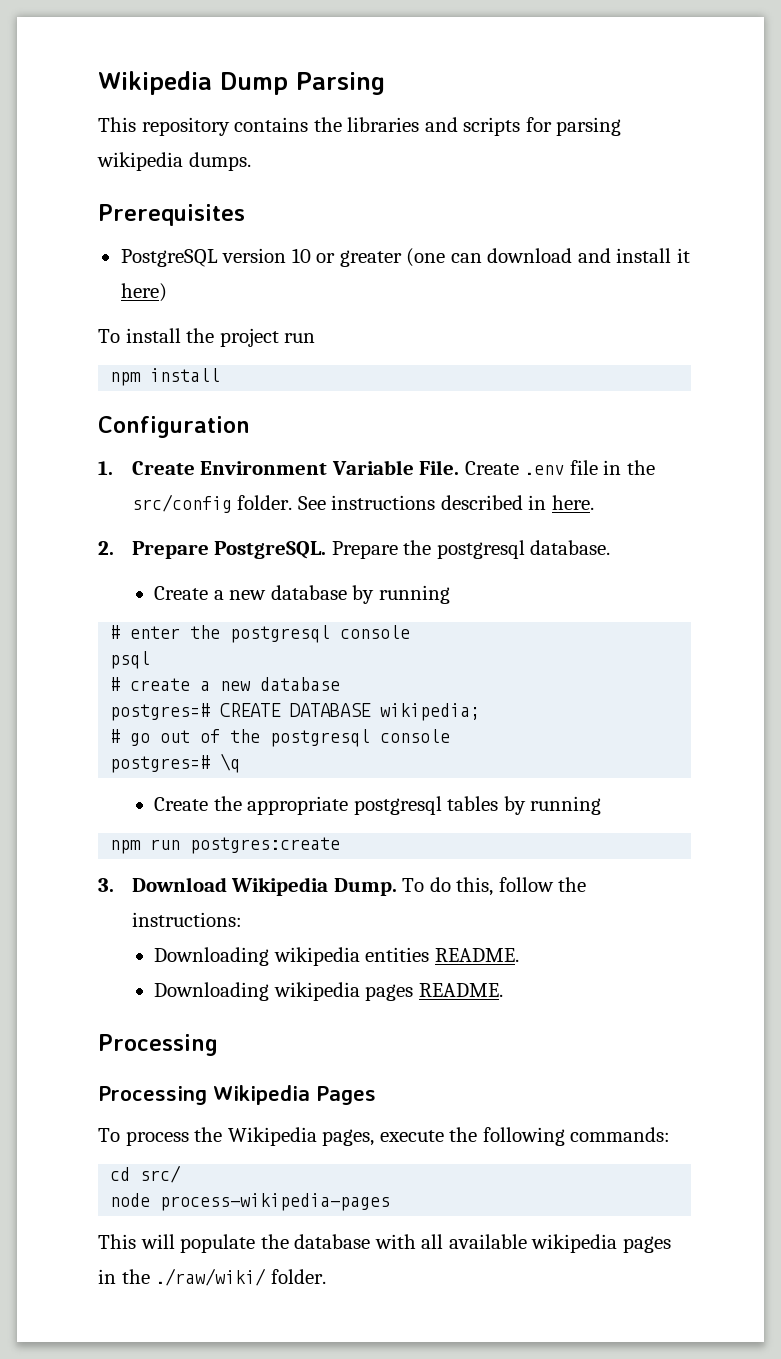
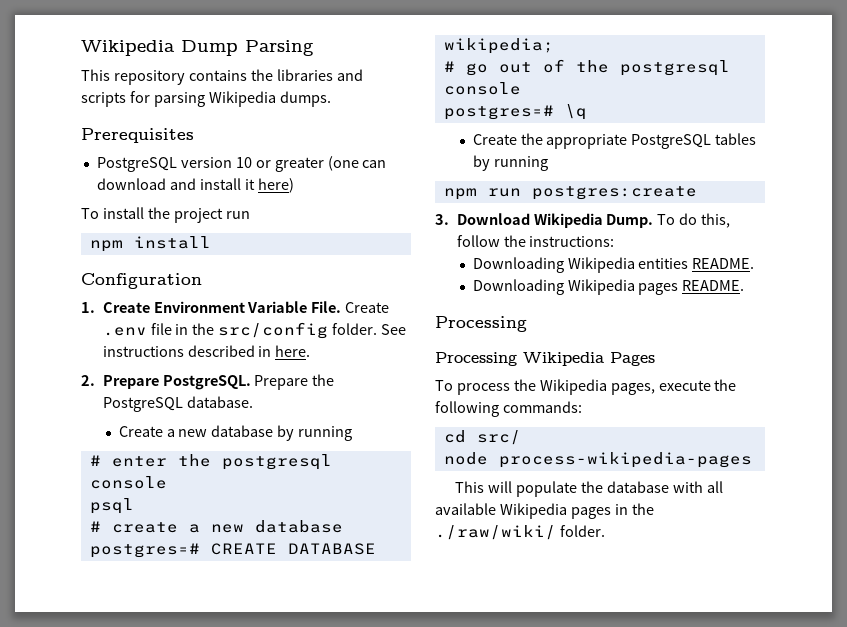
- This repository contains the libraries and scripts for parsing wikipedia dumps.
+ This repository contains the libraries and scripts for parsing Wikipedia dumps.
- Prepare the postgresql database.
+ Prepare the PostgreSQL database.
- Create the appropriate postgresql tables by running
+ Create the appropriate PostgreSQL tables by running
- Downloading wikipedia entities README.
+ Downloading Wikipedia entities README.
- Downloading wikipedia pages README.
+ Downloading Wikipedia pages README.
- This will populate the database with all available wikipedia pages in the ./raw/wiki/ folder.
+ This will populate the database with all available Wikipedia pages in the ./raw/wiki/ folder.

